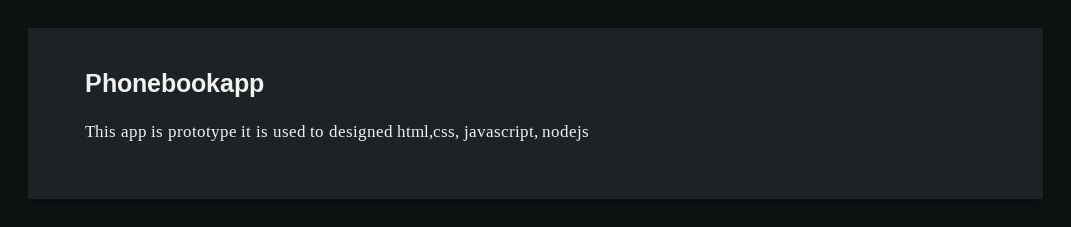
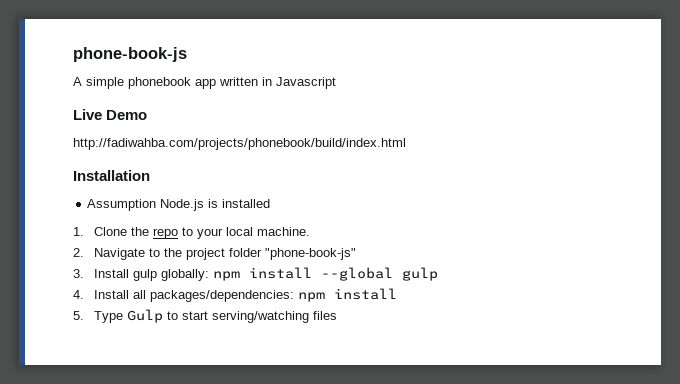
- Phonebookapp
- This app is prototype it is used to designed html,css, javascript, nodejs
+ phone-book-js
+ A simple phonebook app written in Javascript
+ Live Demo
+ http://fadiwahba.com/projects/phonebook/build/index.html
+ Installation
+ Assumption Node.js is installed
+ 1. Clone the repo to your local machine.
+ 2. Navigate to the project folder "phone-book-js"
+ 3. Install gulp globally: npm install --global gulp
+ 4. Install all packages/dependencies: npm install
+ 5. Type Gulp to start serving/watching files

